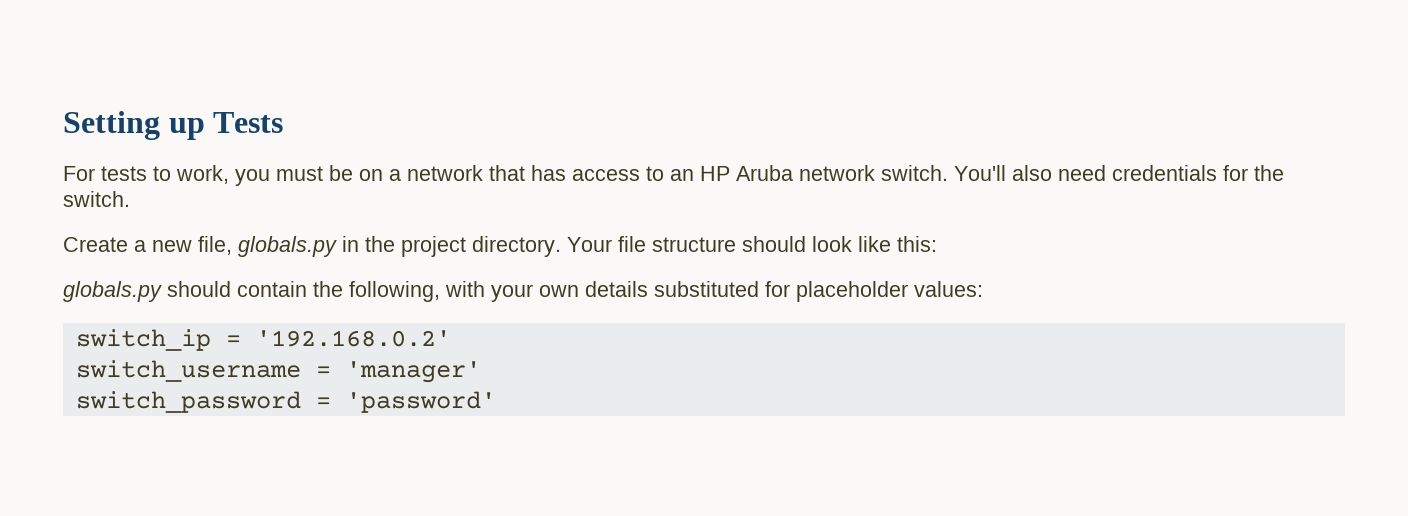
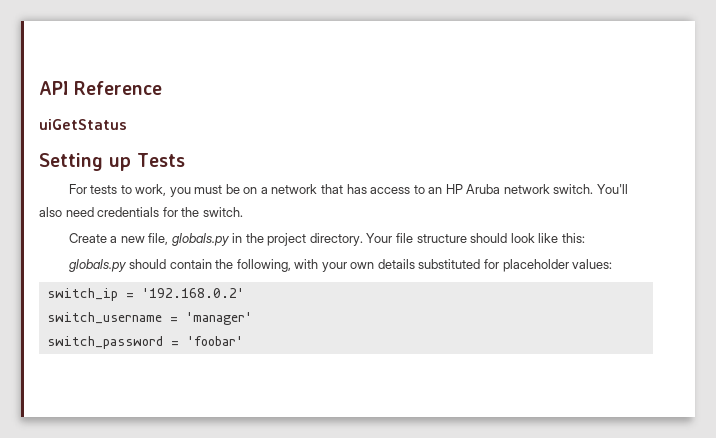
+ API Reference
+ uiGetStatus
- switch_password = 'password'
+ switch_password = 'foobar'

